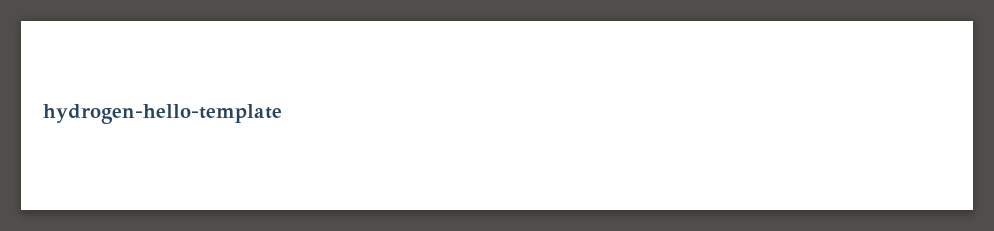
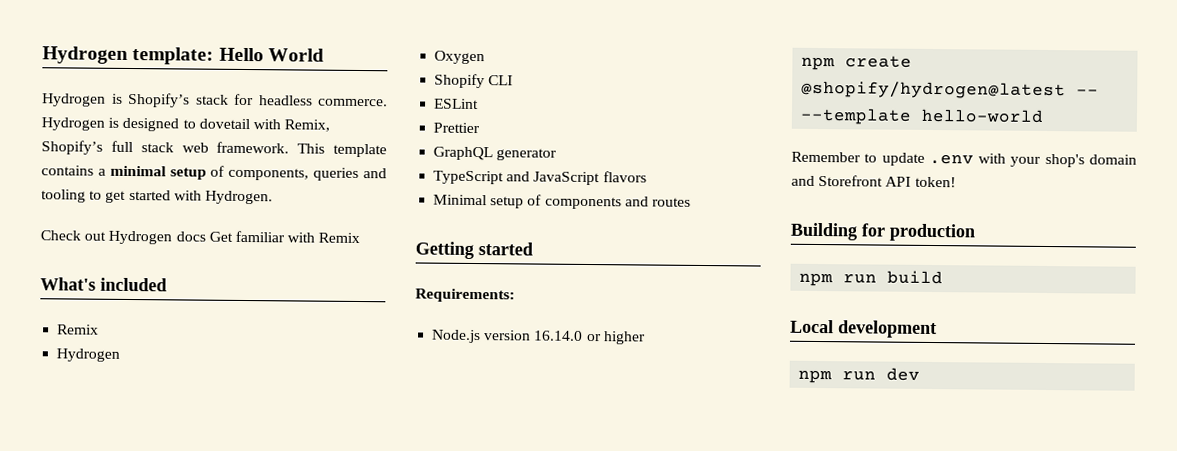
- hydrogen-hello-template
+ Hydrogen template: Hello World
+ Hydrogen is Shopify’s stack for headless commerce. Hydrogen is designed to dovetail with Remix, Shopify’s full stack web framework. This template contains a minimal setup of components, queries and tooling to get started with Hydrogen.
+ Check out Hydrogen docs Get familiar with Remix
+ What's included
+ Remix
+ Hydrogen
+ Oxygen
+ Shopify CLI
+ ESLint
+ Prettier
+ GraphQL generator
+ TypeScript and JavaScript flavors
+ Minimal setup of components and routes
+ Getting started
+ Requirements:
+ Node.js version 16.14.0 or higher
+ npm create @shopify/hydrogen@latest -- --template hello-world
+ Remember to update .env with your shop's domain and Storefront API token!
+ Building for production
+ npm run build
+ Local development
+ npm run dev

